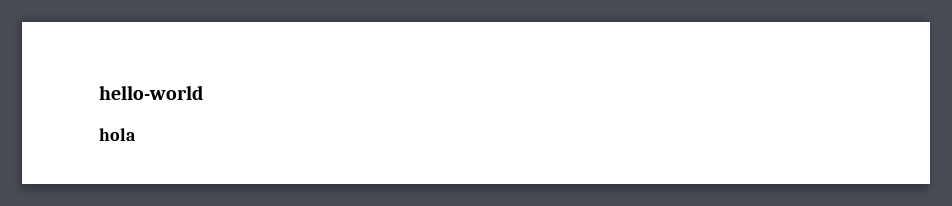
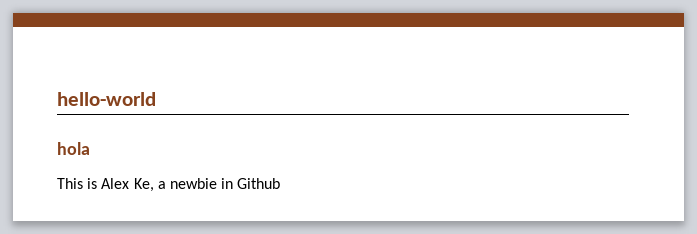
+ This is Alex Ke, a newbie in Github

